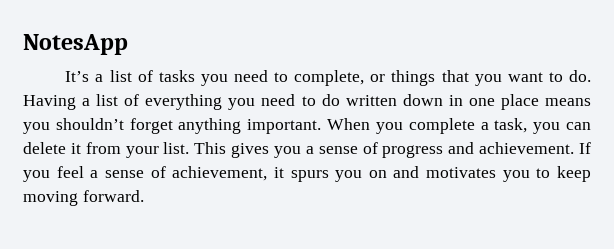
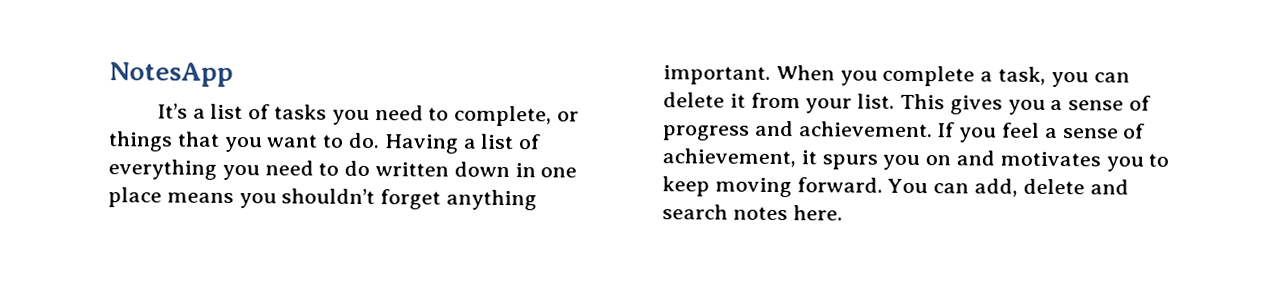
+ You can add, delete and search notes here.

